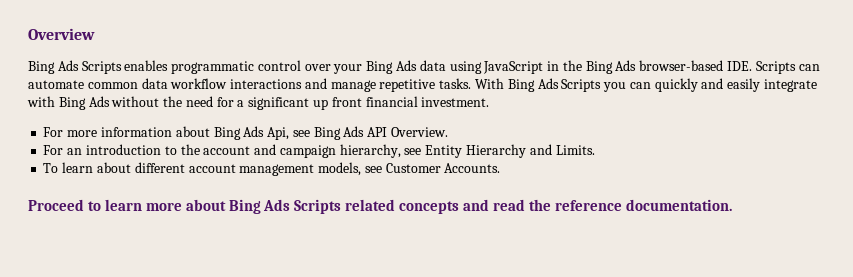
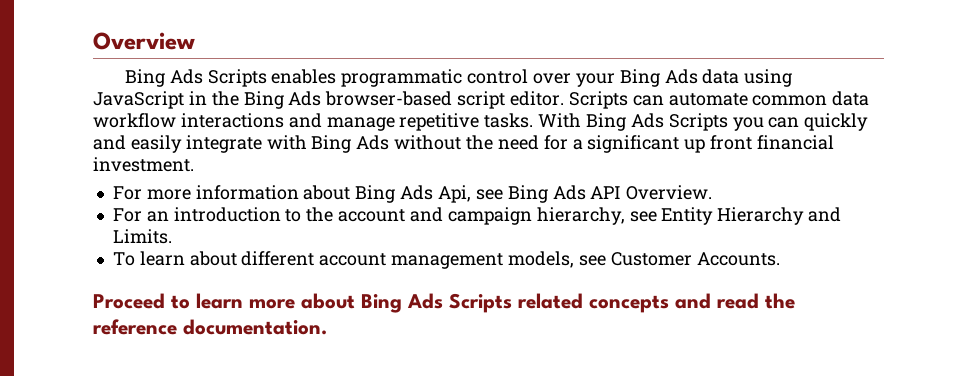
- Bing Ads Scripts enables programmatic control over your Bing Ads data using JavaScript in the Bing Ads browser-based IDE. Scripts can automate common data workflow interactions and manage repetitive tasks.
+ Bing Ads Scripts enables programmatic control over your Bing Ads data using JavaScript in the Bing Ads browser-based script editor. Scripts can automate common data workflow interactions and manage repetitive tasks.

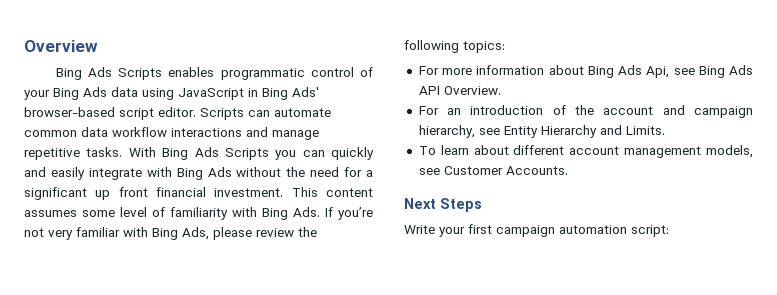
- Bing Ads Scripts enables programmatic control over your Bing Ads data using JavaScript in the Bing Ads browser-based script editor.
+ Bing Ads Scripts enables programmatic control of your Bing Ads data using JavaScript in Bing Ads' browser-based script editor.
+ This content assumes some level of familiarity with Bing Ads. If you’re not very familiar with Bing Ads, please review the following topics:
- For an introduction to the account and campaign hierarchy, see Entity Hierarchy and Limits.
+ For an introduction of the account and campaign hierarchy, see Entity Hierarchy and Limits.
- Proceed to learn more about Bing Ads Scripts related concepts and read the reference documentation.
+ Next Steps
+ Write your first campaign automation script:

